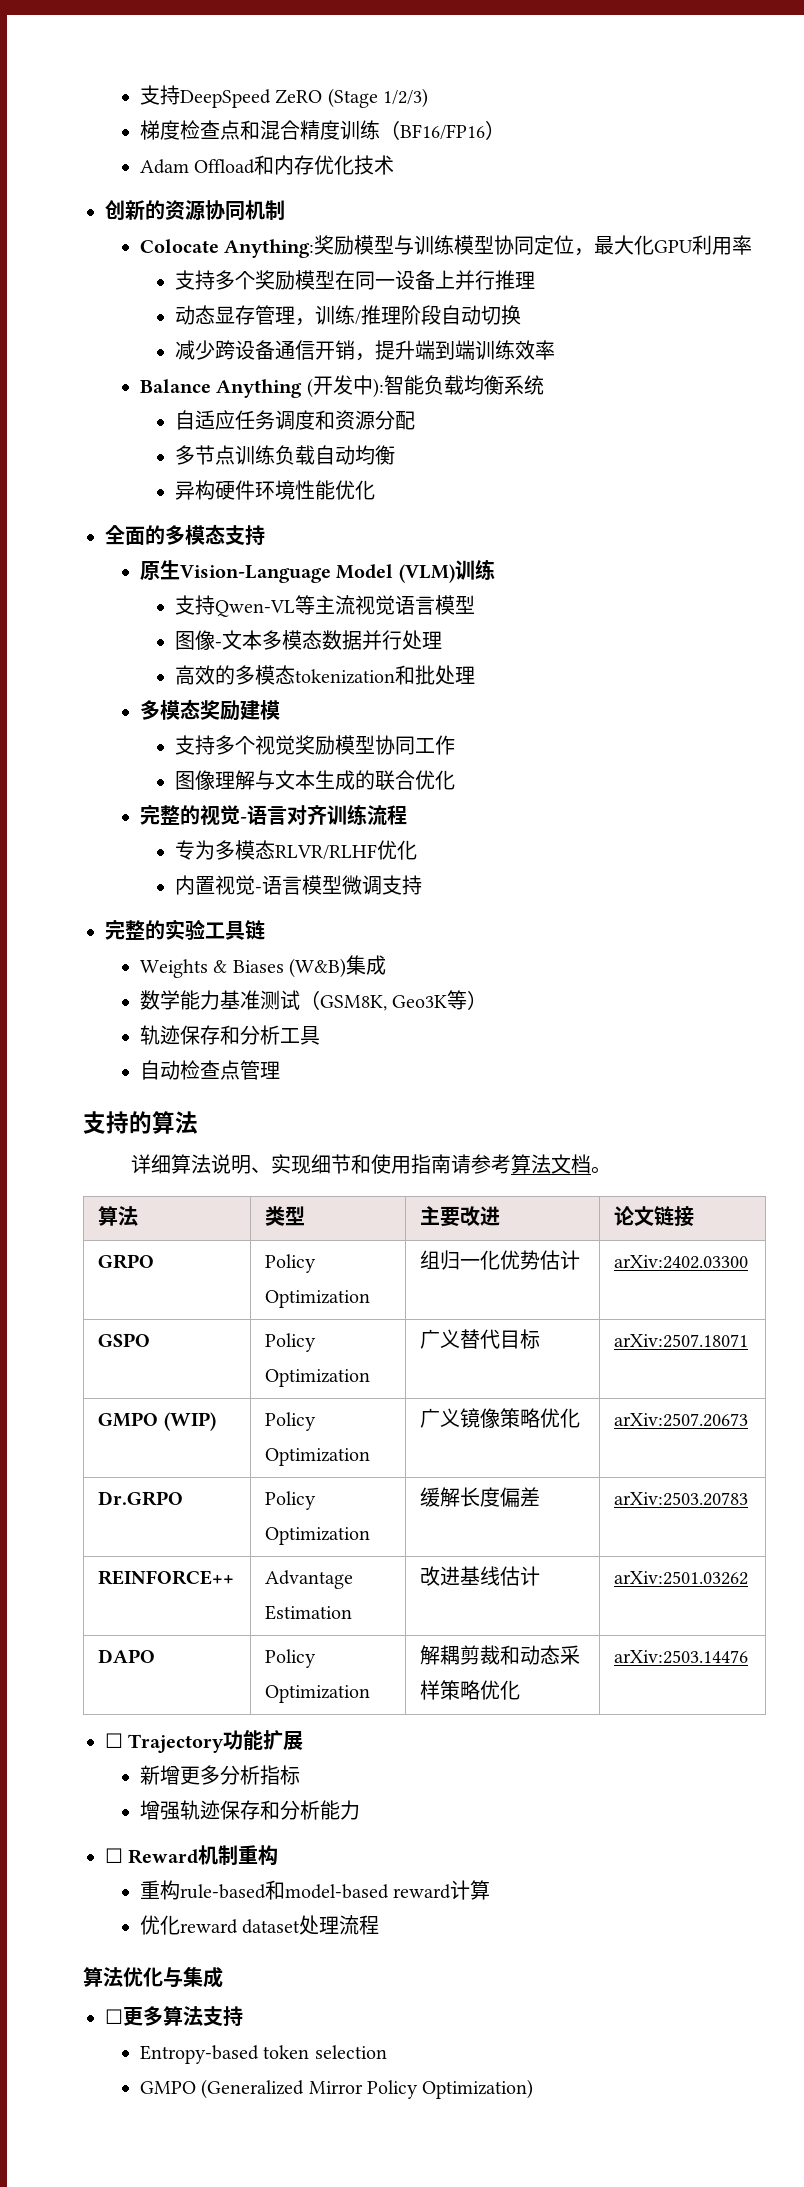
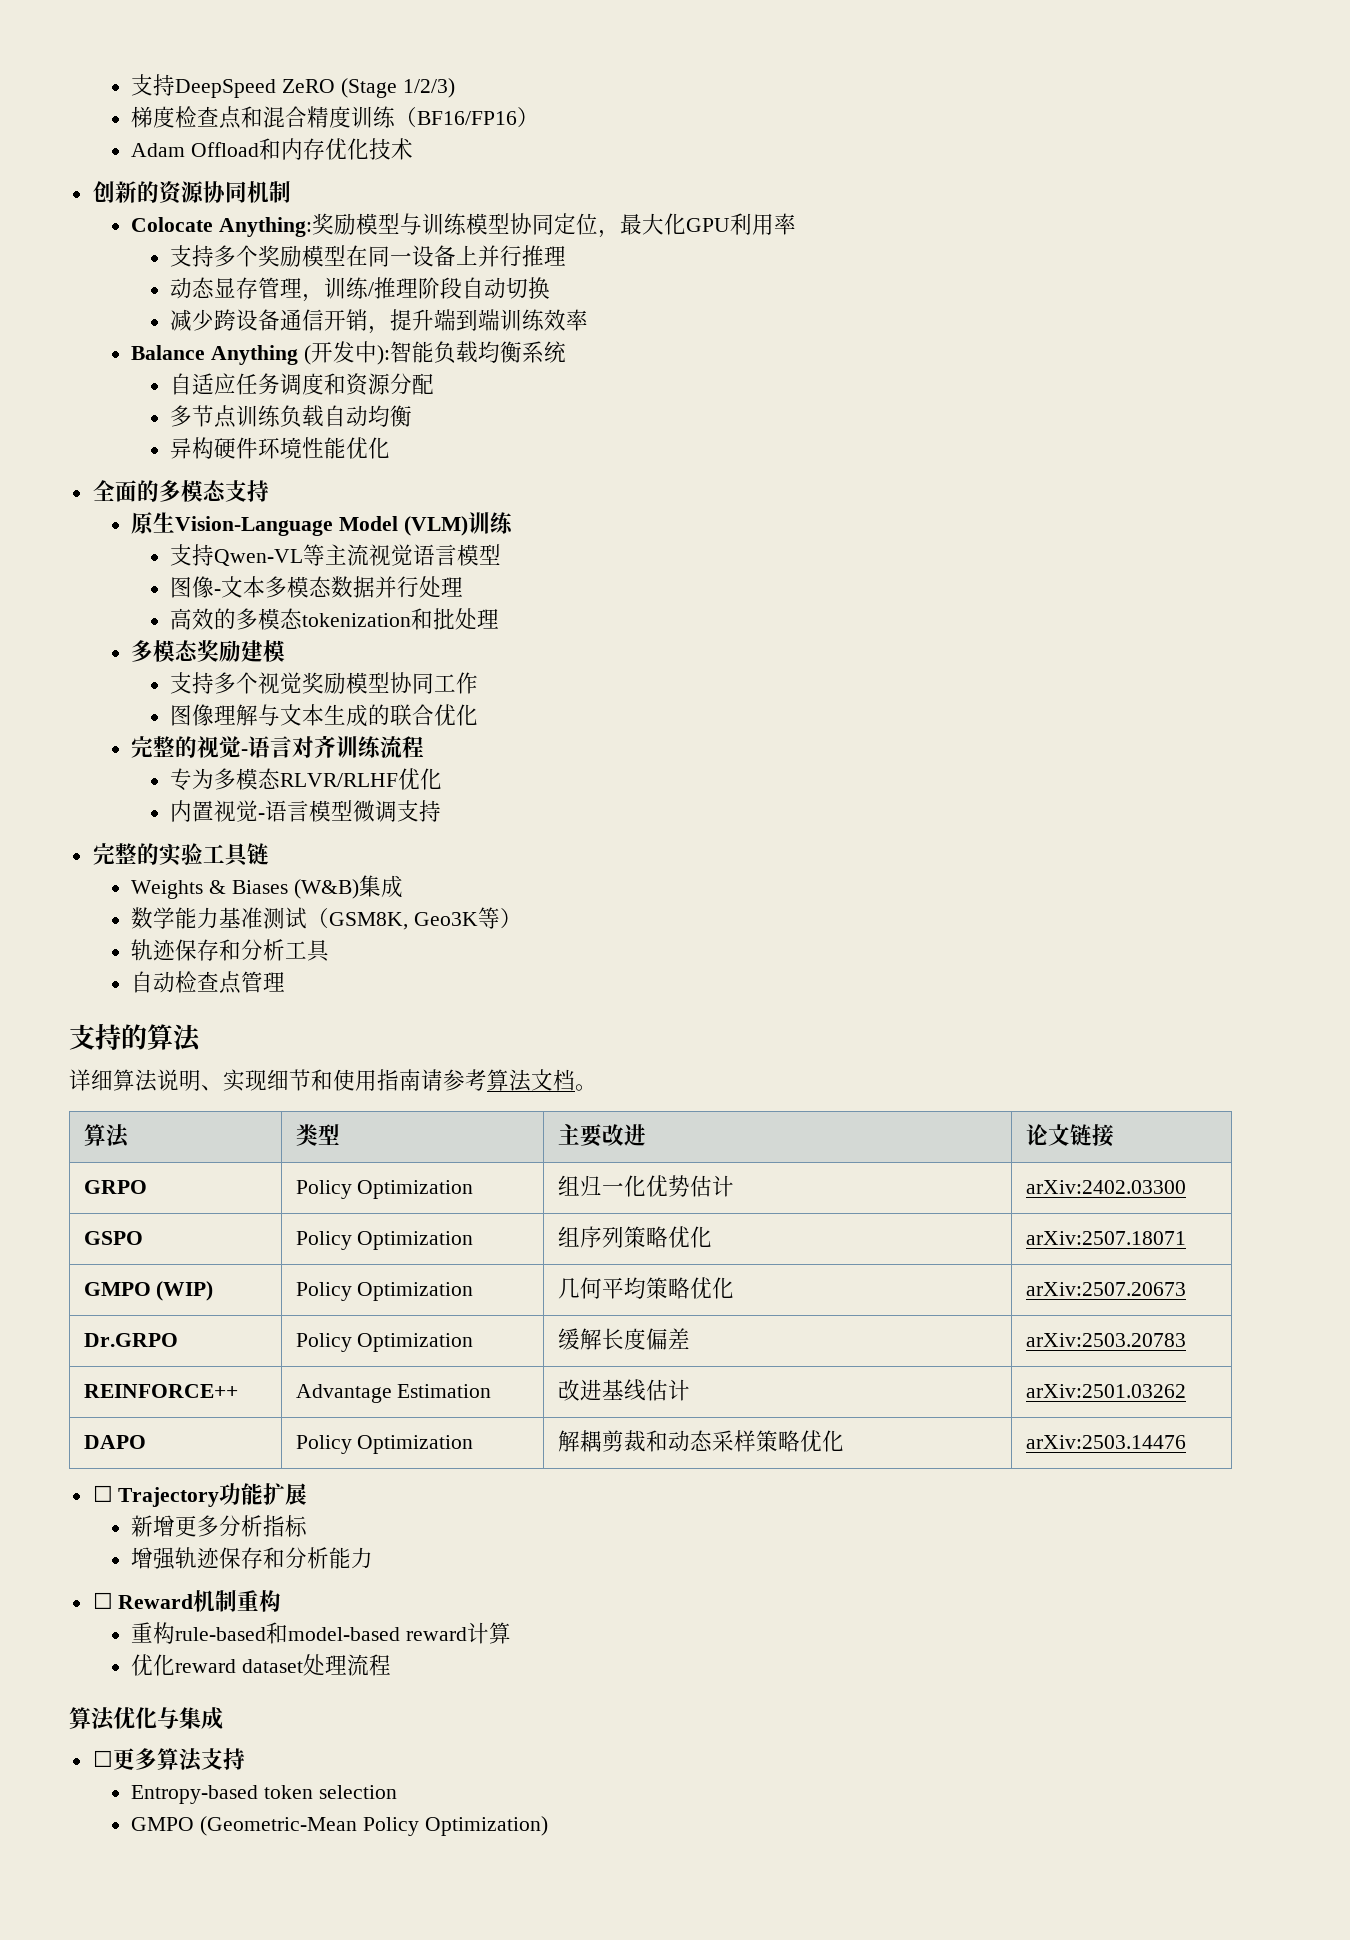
- GSPO | Policy Optimization | 广义替代目标 | arXiv:2507.18071
+ GSPO | Policy Optimization | 组序列策略优化 | arXiv:2507.18071
- GMPO (WIP) | Policy Optimization | 广义镜像策略优化 | arXiv:2507.20673
+ GMPO (WIP) | Policy Optimization | 几何平均策略优化 | arXiv:2507.20673
- GMPO (Generalized Mirror Policy Optimization)
+ GMPO (Geometric-Mean Policy Optimization)

